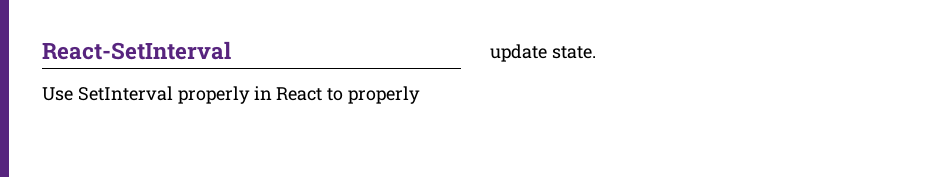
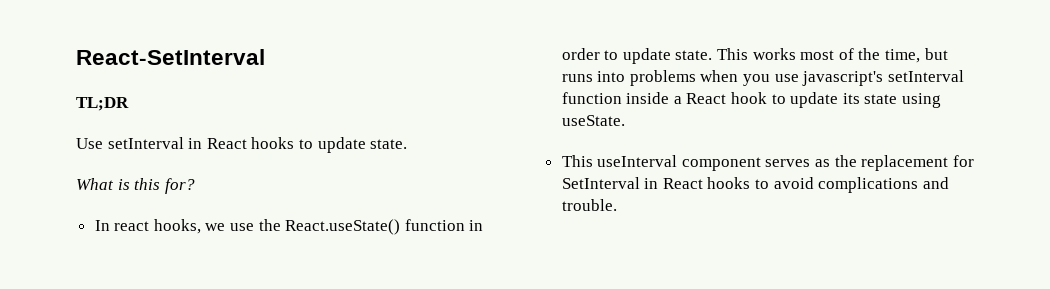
+ TL;DR
- Use SetInterval properly in React to properly update state.
+ Use setInterval in React hooks to update state.
+ What is this for?
+ In react hooks, we use the React.useState() function in order to update state. This works most of the time, but runs into problems when you use javascript's setInterval function inside a React hook to update its state using useState.
+ This useInterval component serves as the replacement for SetInterval in React hooks to avoid complications and trouble.

